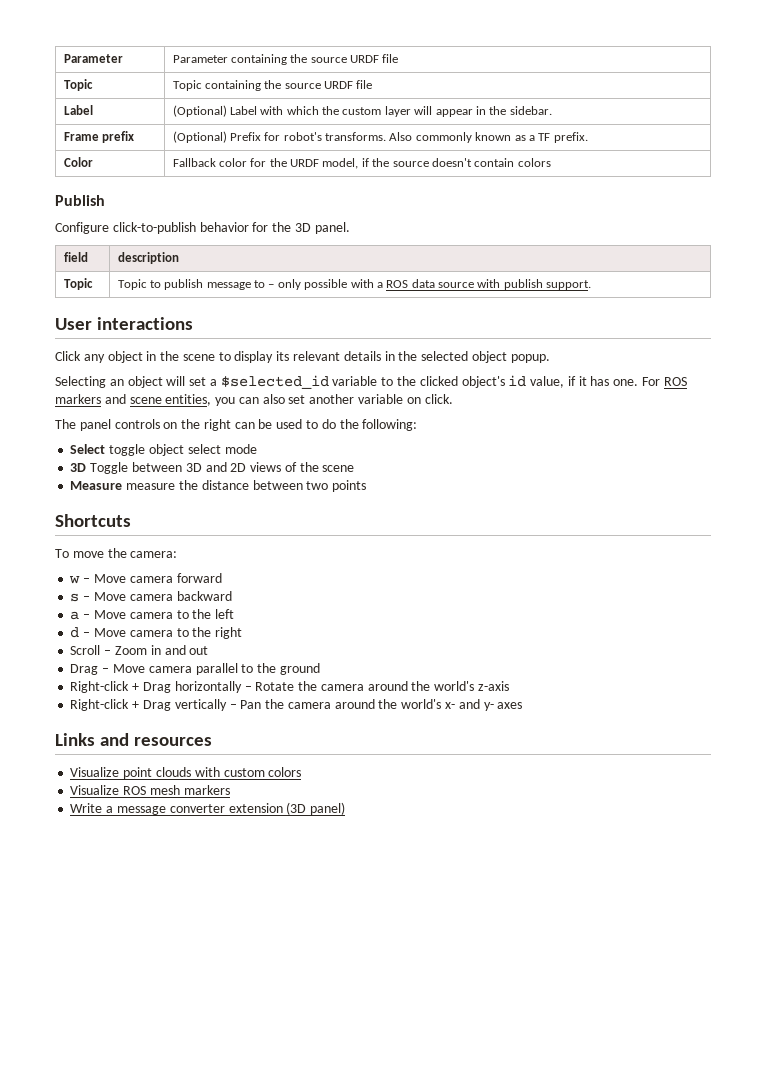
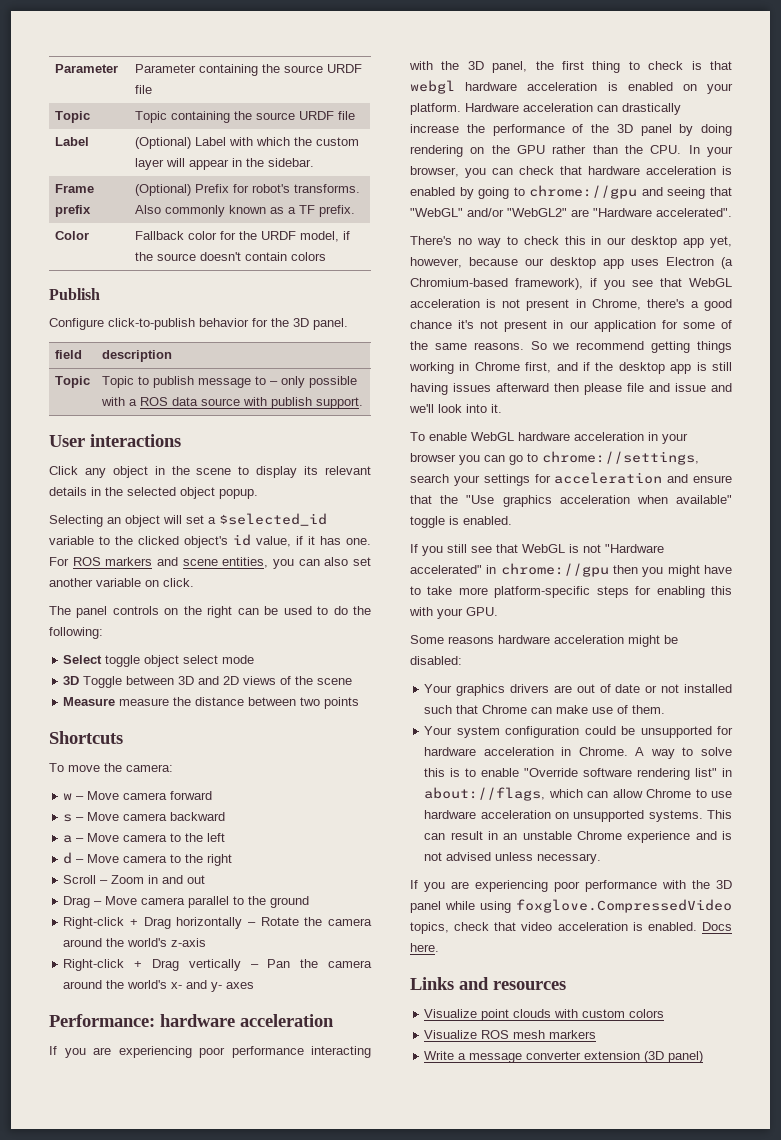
+ Performance: hardware acceleration
+ If you are experiencing poor performance interacting with the 3D panel, the first thing to check is that webgl hardware acceleration is enabled on your platform. Hardware acceleration can drastically increase the performance of the 3D panel by doing rendering on the GPU rather than the CPU. In your browser, you can check that hardware acceleration is enabled by going to chrome://gpu and seeing that "WebGL" and/or "WebGL2" are "Hardware accelerated".
+ There's no way to check this in our desktop app yet, however, because our desktop app uses Electron (a Chromium-based framework), if you see that WebGL acceleration is not present in Chrome, there's a good chance it's not present in our application for some of the same reasons. So we recommend getting things working in Chrome first, and if the desktop app is still having issues afterward then please file and issue and we'll look into it.
+ To enable WebGL hardware acceleration in your browser you can go to chrome://settings, search your settings for acceleration and ensure that the "Use graphics acceleration when available" toggle is enabled.
+ If you still see that WebGL is not "Hardware accelerated" in chrome://gpu then you might have to take more platform-specific steps for enabling this with your GPU.
+ Some reasons hardware acceleration might be disabled:
+ Your graphics drivers are out of date or not installed such that Chrome can make use of them.
+ Your system configuration could be unsupported for hardware acceleration in Chrome. A way to solve this is to enable "Override software rendering list" in about://flags, which can allow Chrome to use hardware acceleration on unsupported systems. This can result in an unstable Chrome experience and is not advised unless necessary.
+ If you are experiencing poor performance with the 3D panel while using foxglove.CompressedVideo topics, check that video acceleration is enabled. Docs here.

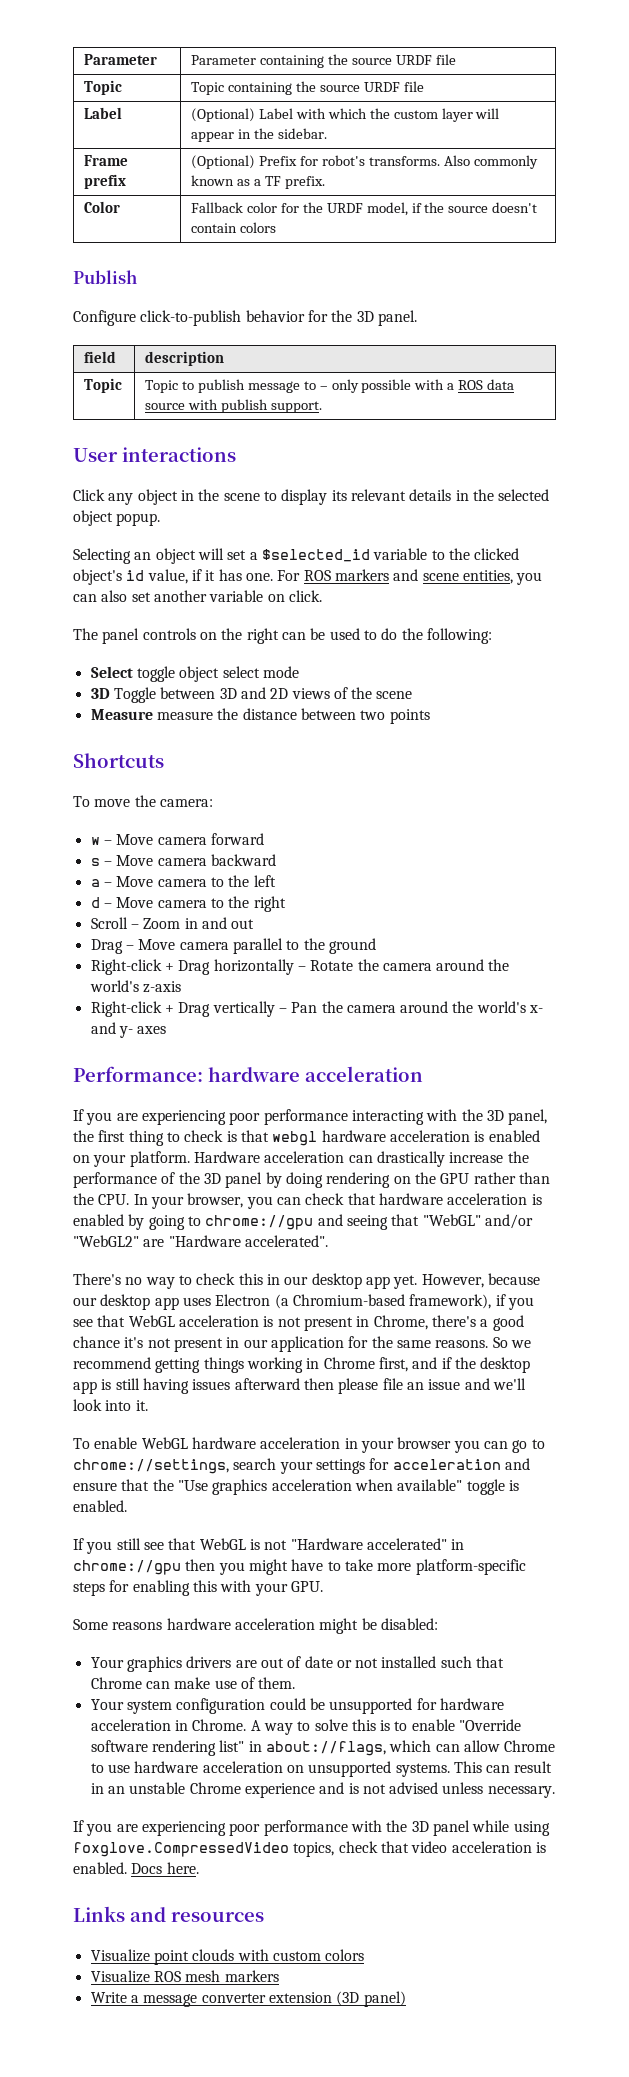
- There's no way to check this in our desktop app yet, however, because our desktop app uses Electron (a Chromium-based framework), if you see that WebGL acceleration is not present in Chrome, there's a good chance it's not present in our application for some of the same reasons.
+ There's no way to check this in our desktop app yet. However, because our desktop app uses Electron (a Chromium-based framework), if you see that WebGL acceleration is not present in Chrome, there's a good chance it's not present in our application for the same reasons.
- So we recommend getting things working in Chrome first, and if the desktop app is still having issues afterward then please file and issue and we'll look into it.
+ So we recommend getting things working in Chrome first, and if the desktop app is still having issues afterward then please file an issue and we'll look into it.

